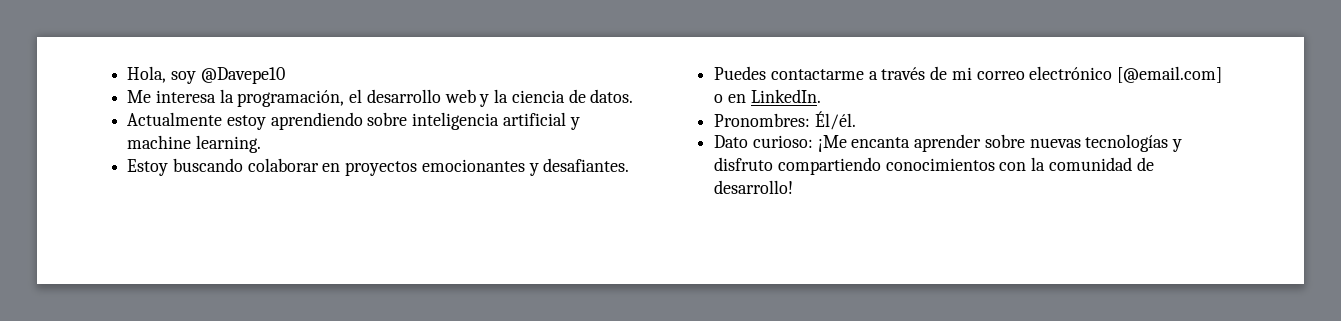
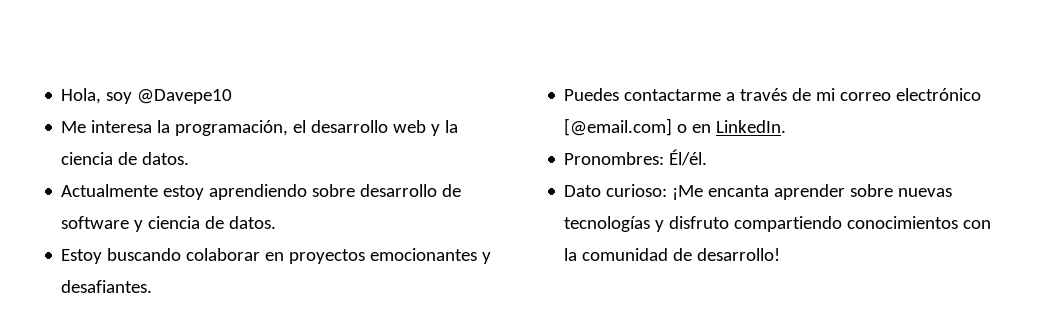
- Actualmente estoy aprendiendo sobre inteligencia artificial y machine learning.
+ Actualmente estoy aprendiendo sobre desarrollo de software y ciencia de datos.

